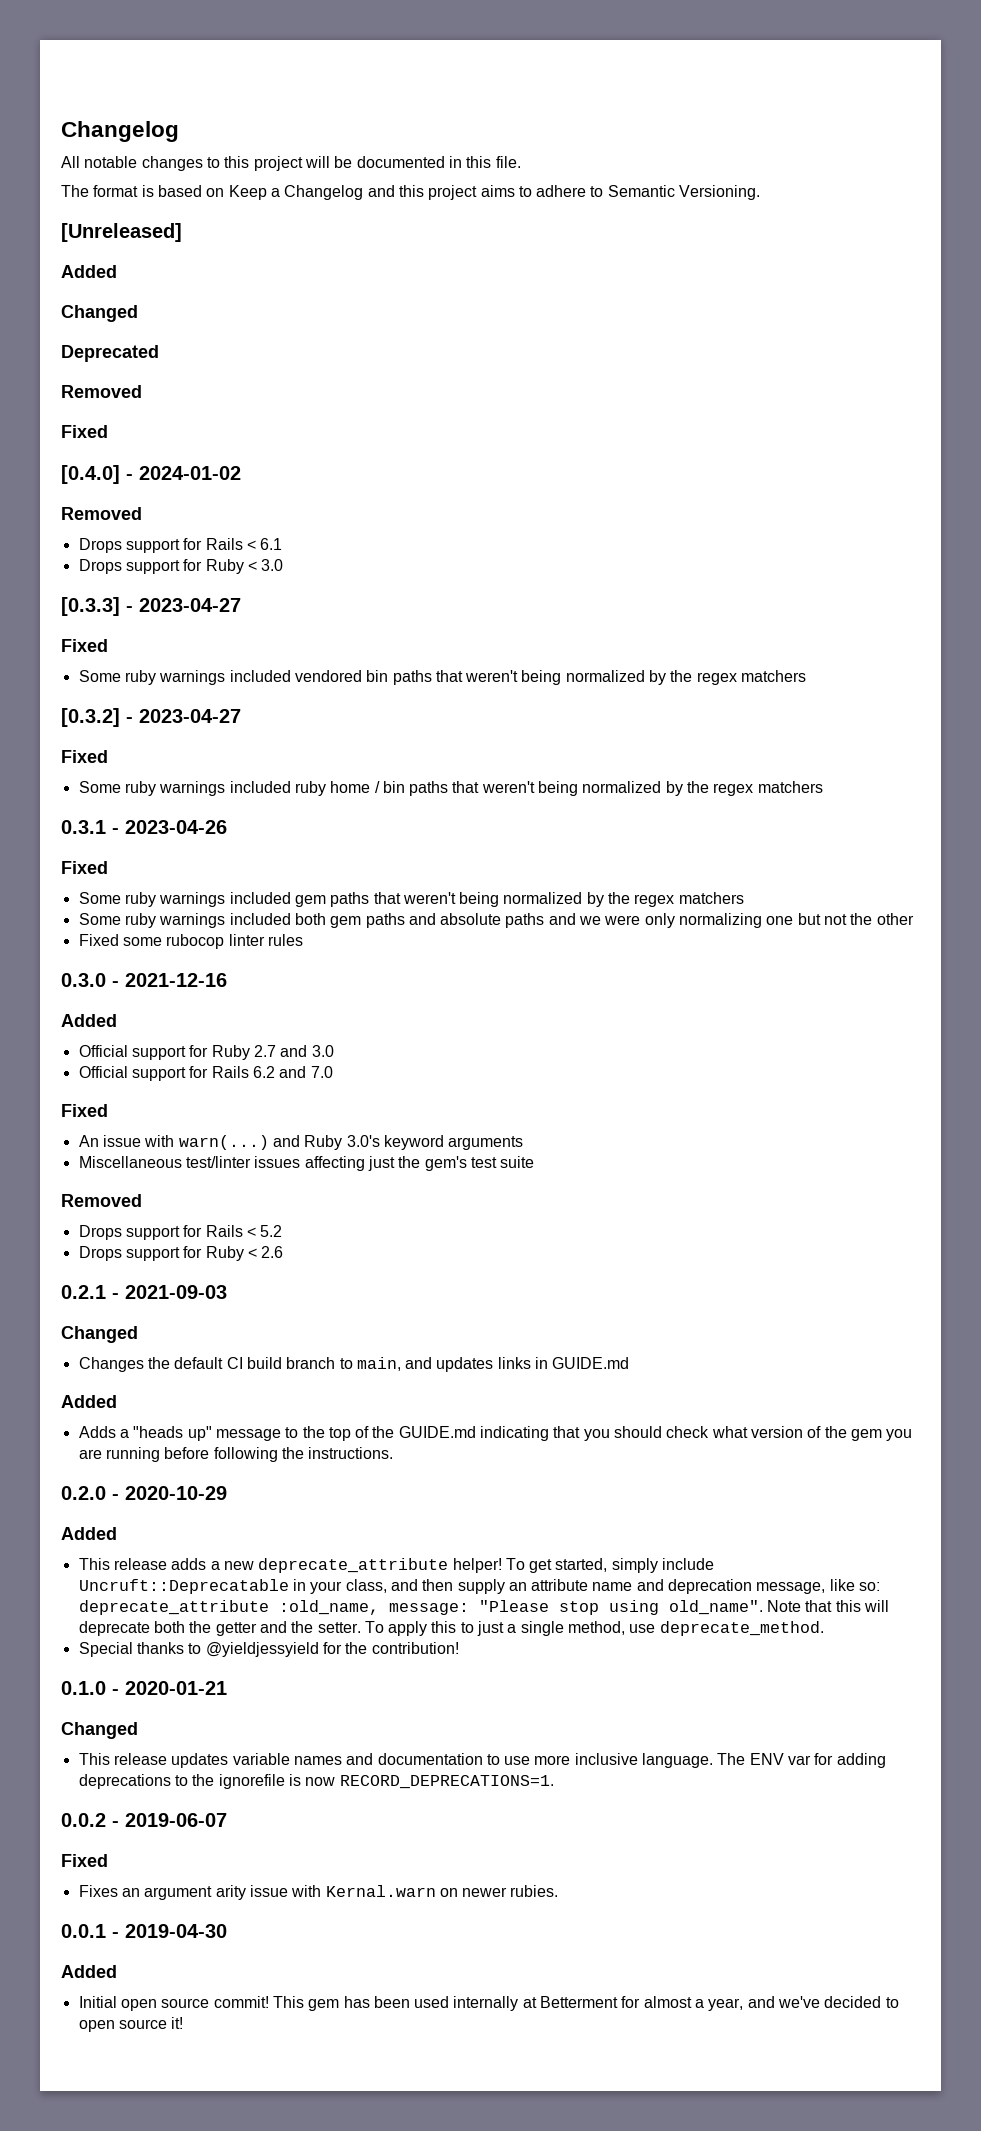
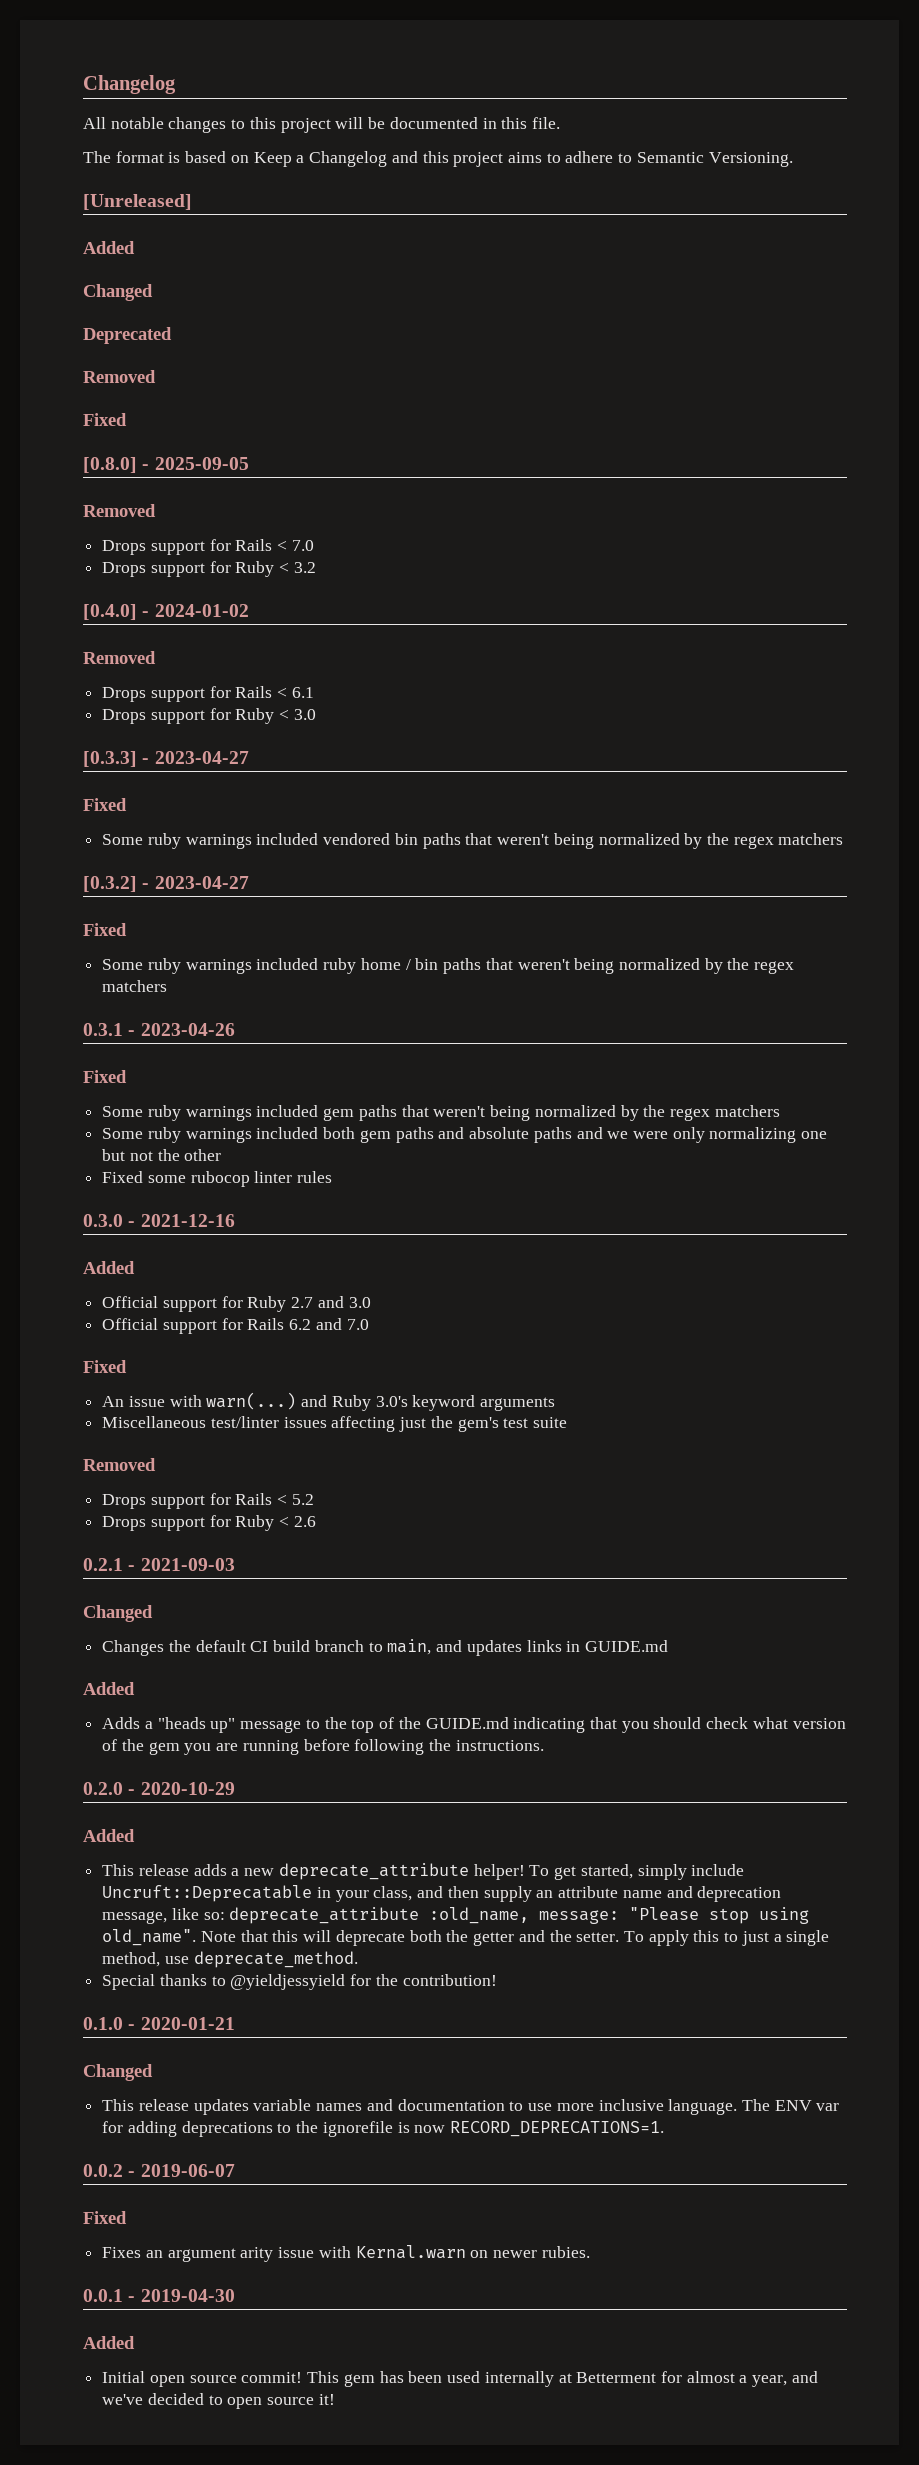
+ [0.8.0] - 2025-09-05
+ Removed
+ Drops support for Rails < 7.0
+ Drops support for Ruby < 3.2

